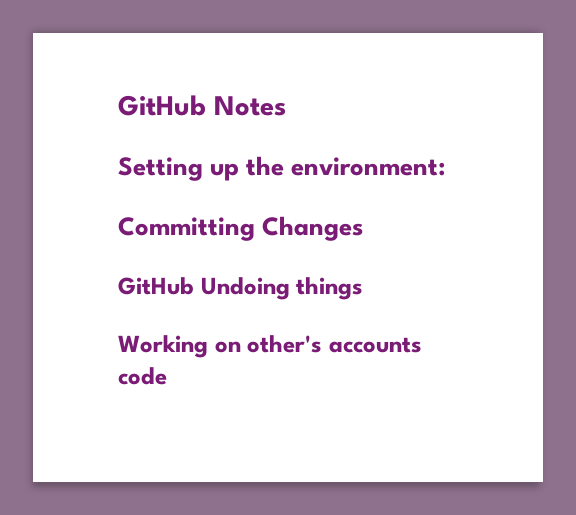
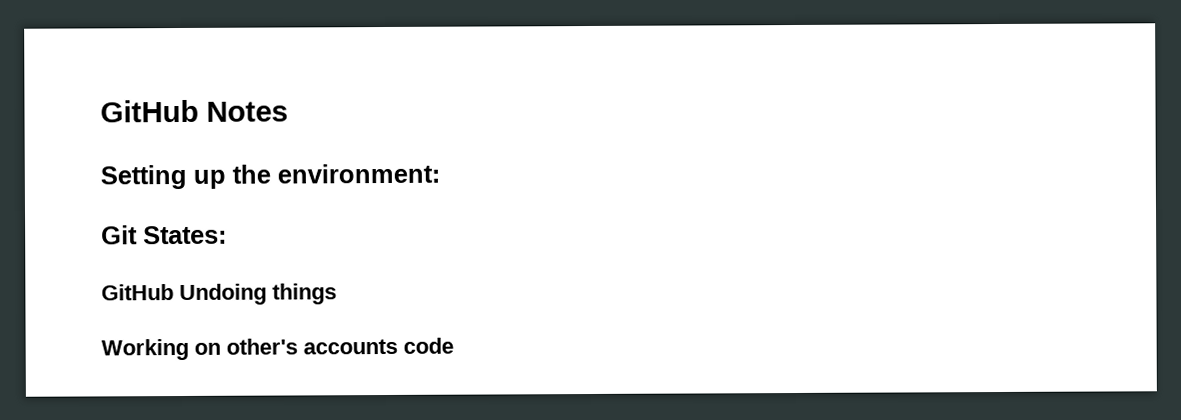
- Committing Changes
+ Git States:

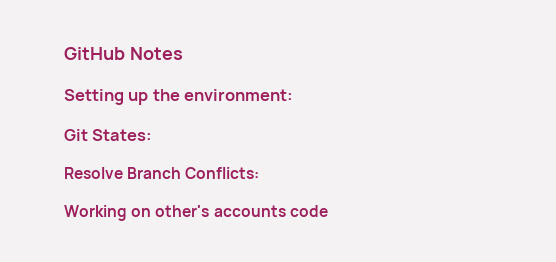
- GitHub Undoing things
+ Resolve Branch Conflicts:

